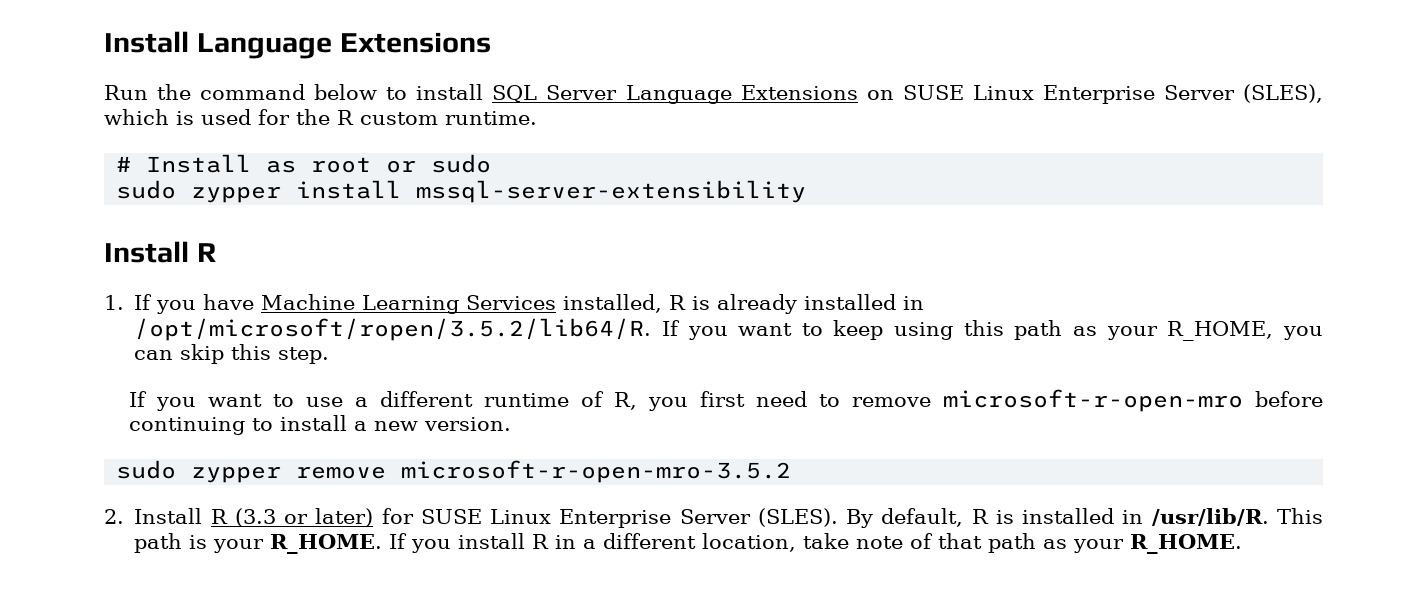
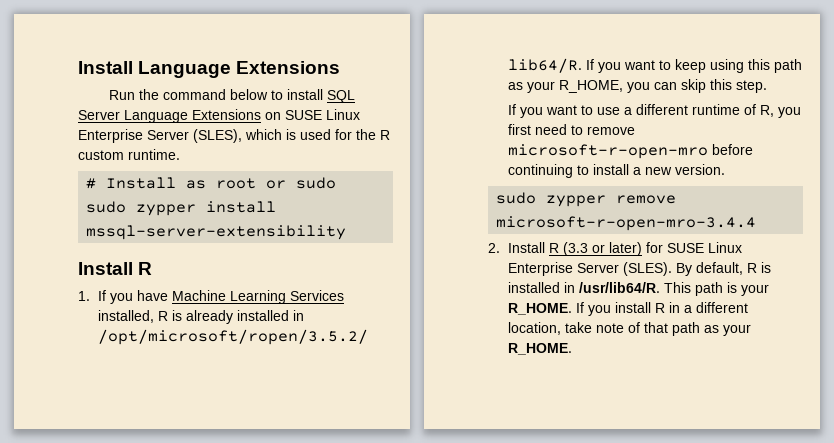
- sudo zypper remove microsoft-r-open-mro-3.5.2
+ sudo zypper remove microsoft-r-open-mro-3.4.4
- By default, R is installed in /usr/lib/R.
+ By default, R is installed in /usr/lib64/R.

